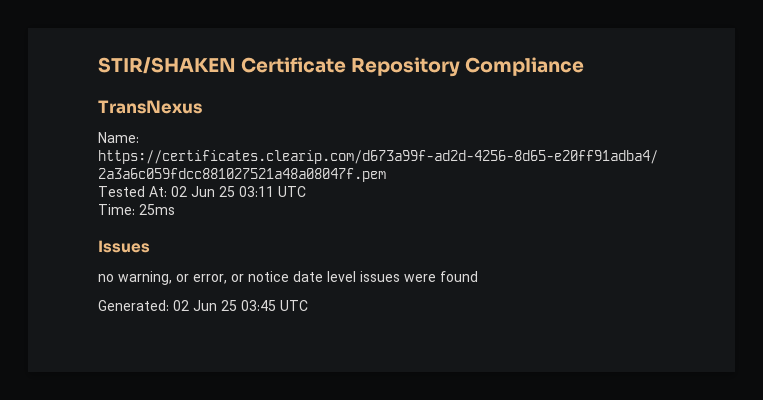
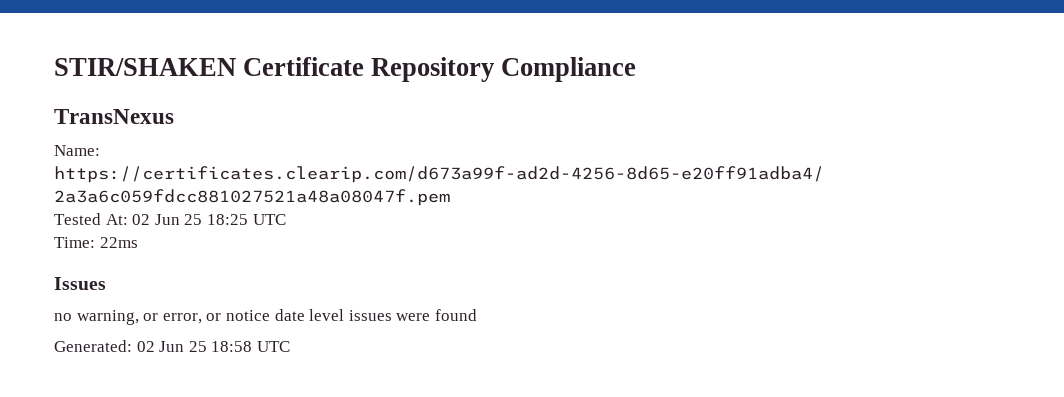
- Tested At: 02 Jun 25 03:11 UTC
+ Tested At: 02 Jun 25 18:25 UTC
- Time: 25ms
+ Time: 22ms
- Generated: 02 Jun 25 03:45 UTC
+ Generated: 02 Jun 25 18:58 UTC

